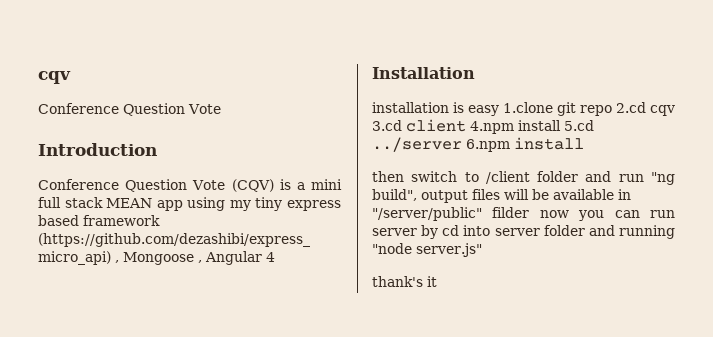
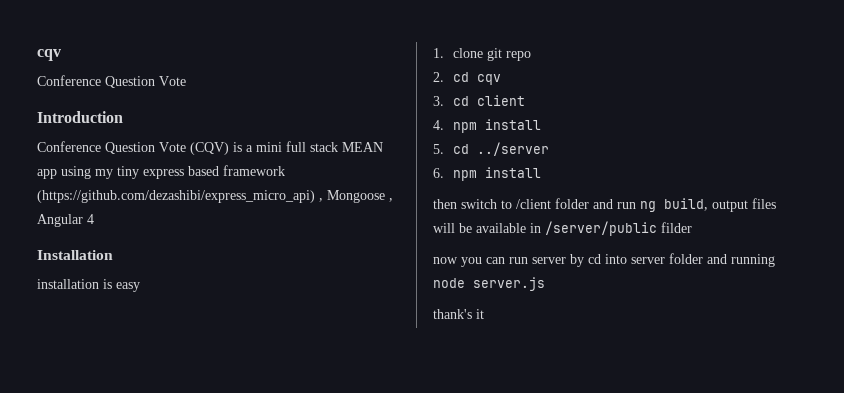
- installation is easy 1.clone git repo 2.cd cqv 3.cd client 4.npm install 5.cd ../server 6.npm install
+ installation is easy
+ 1. clone git repo
+ 2. cd cqv
+ 3. cd client
+ 4. npm install
+ 5. cd ../server
+ 6. npm install
- then switch to /client folder and run "ng build", output files will be available in "/server/public" filder now you can run server by cd into server folder and running "node server.js"
+ then switch to /client folder and run ng build, output files will be available in /server/public filder
+ now you can run server by cd into server folder and running node server.js

